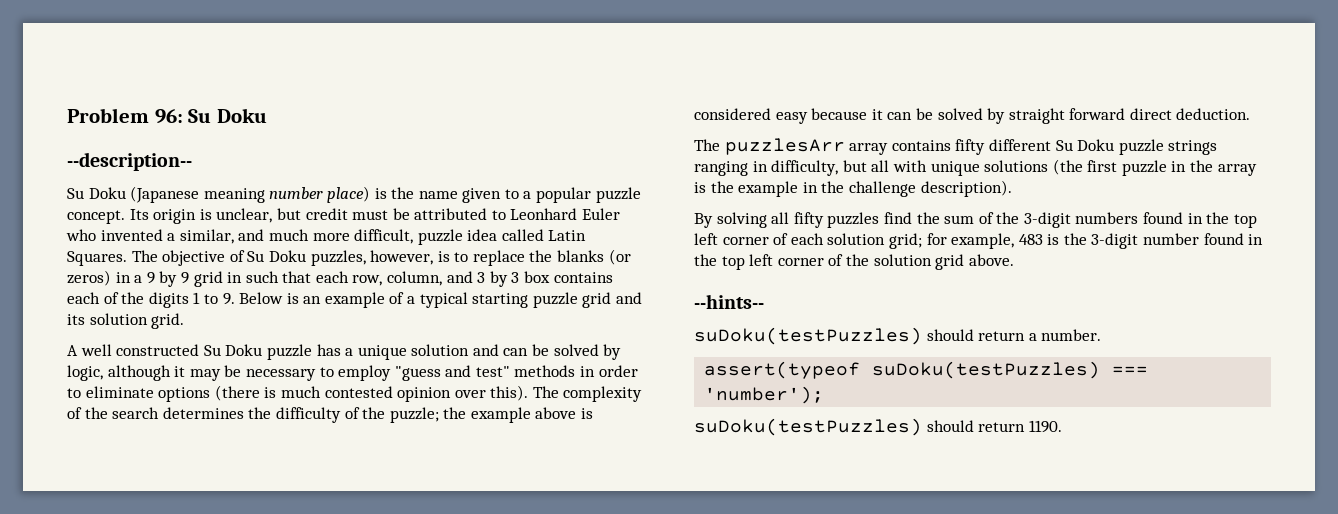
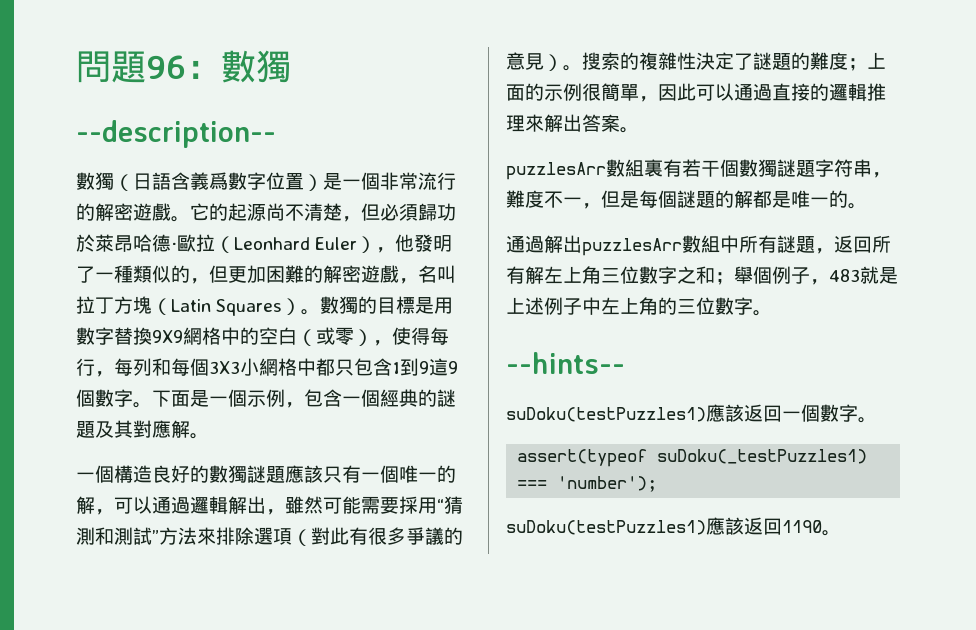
- Problem 96: Su Doku
+ 問題96：數獨
  --description--
- Su Doku (Japanese meaning number place) is the name given to a popular puzzle concept. Its origin is unclear, but credit must be attributed to Leonhard Euler who invented a similar, and much more difficult, puzzle idea called Latin Squares. The objective of Su Doku puzzles, however, is to replace the blanks (or zeros) in a 9 by 9 grid in such that each row, column, and 3 by 3 box contains each of the digits 1 to 9. Below is an example of a typical starting puzzle grid and its solution grid.
- A well constructed Su Doku puzzle has a unique solution and can be solved by logic, although it may be necessary to employ "guess and test" methods in order to eliminate options (there is much contested opinion over this). The complexity of the search determines the difficulty of the puzzle; the example above is considered easy because it can be solved by straight forward direct deduction.
- The puzzlesArr array contains fifty different Su Doku puzzle strings ranging in difficulty, but all with unique solutions (the first puzzle in the array is the example in the challenge description).
- By solving all fifty puzzles find the sum of the 3-digit numbers found in the top left corner of each solution grid; for example, 483 is the 3-digit number found in the top left corner of the solution grid above.
+ 數獨（日語含義爲數字位置）是一個非常流行的解密遊戲。它的起源尚不清楚，但必須歸功於萊昂哈德·歐拉（Leonhard Euler），他發明了一種類似的，但更加困難的解密遊戲，名叫拉丁方塊（Latin Squares）。數獨的目標是用數字替換9X9網格中的空白（或零），使得每行，每列和每個3X3小網格中都只包含1到9這9個數字。下面是一個示例，包含一個經典的謎題及其對應解。
+ 一個構造良好的數獨謎題應該只有一個唯一的解，可以通過邏輯解出，雖然可能需要採用“猜測和測試”方法來排除選項（對此有很多爭議的意見）。搜索的複雜性決定了謎題的難度；上面的示例很簡單，因此可以通過直接的邏輯推理來解出答案。
+ puzzlesArr數組裏有若干個數獨謎題字符串，難度不一，但是每個謎題的解都是唯一的。
+ 通過解出puzzlesArr數組中所有謎題，返回所有解左上角三位數字之和；舉個例子，483就是上述例子中左上角的三位數字。
  --hints--
- suDoku(testPuzzles) should return a number.
+ suDoku(testPuzzles1)應該返回一個數字。
- assert(typeof suDoku(testPuzzles) === 'number');
+ assert(typeof suDoku(_testPuzzles1) === 'number');
- suDoku(testPuzzles) should return 1190.
+ suDoku(testPuzzles1)應該返回1190。

